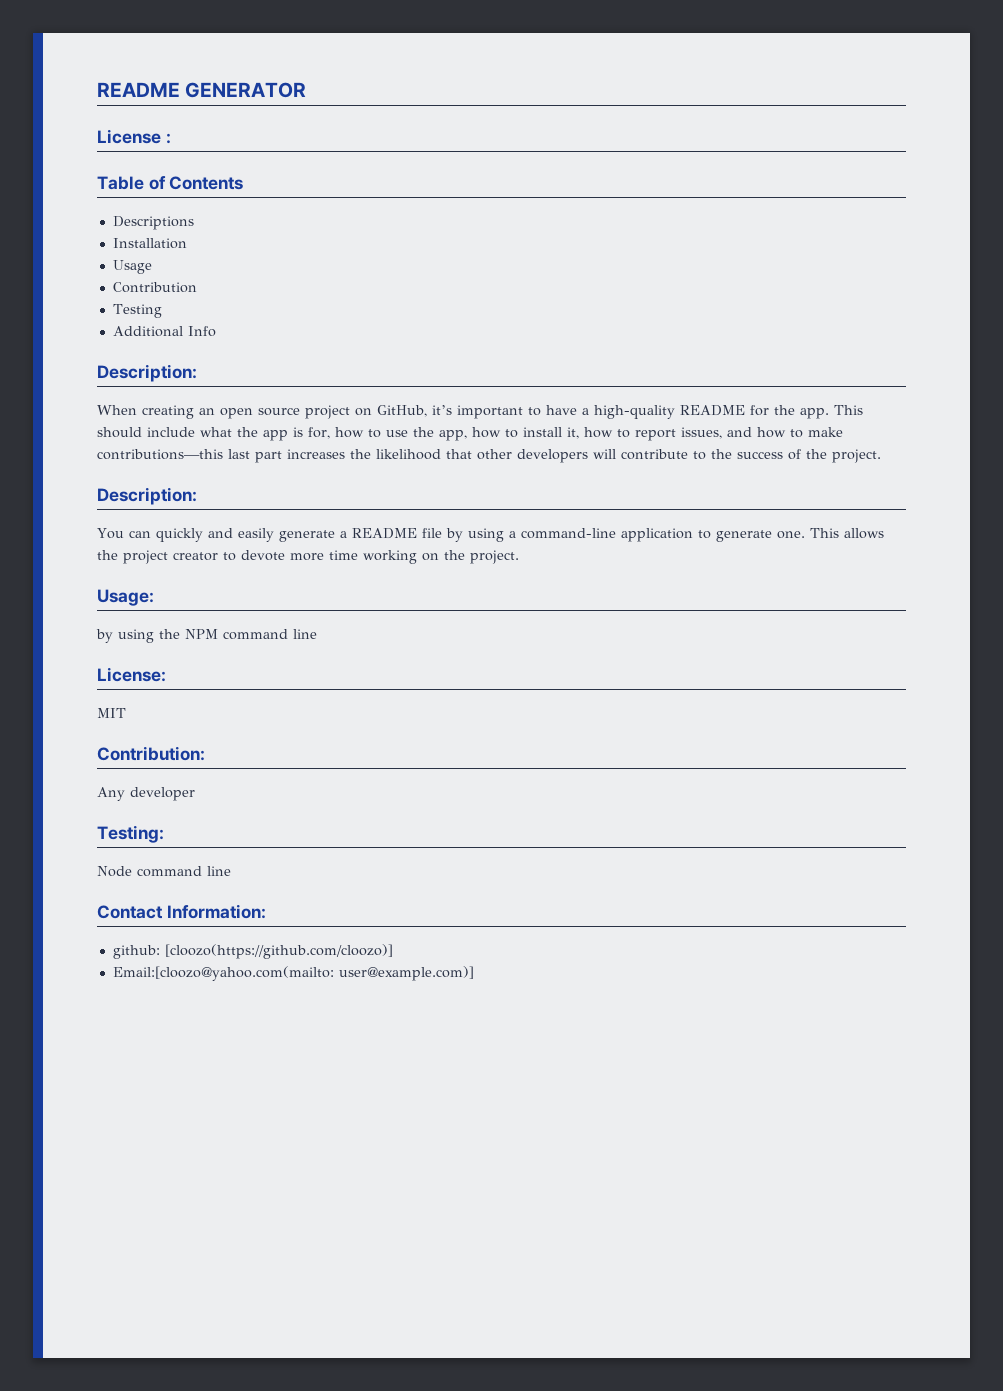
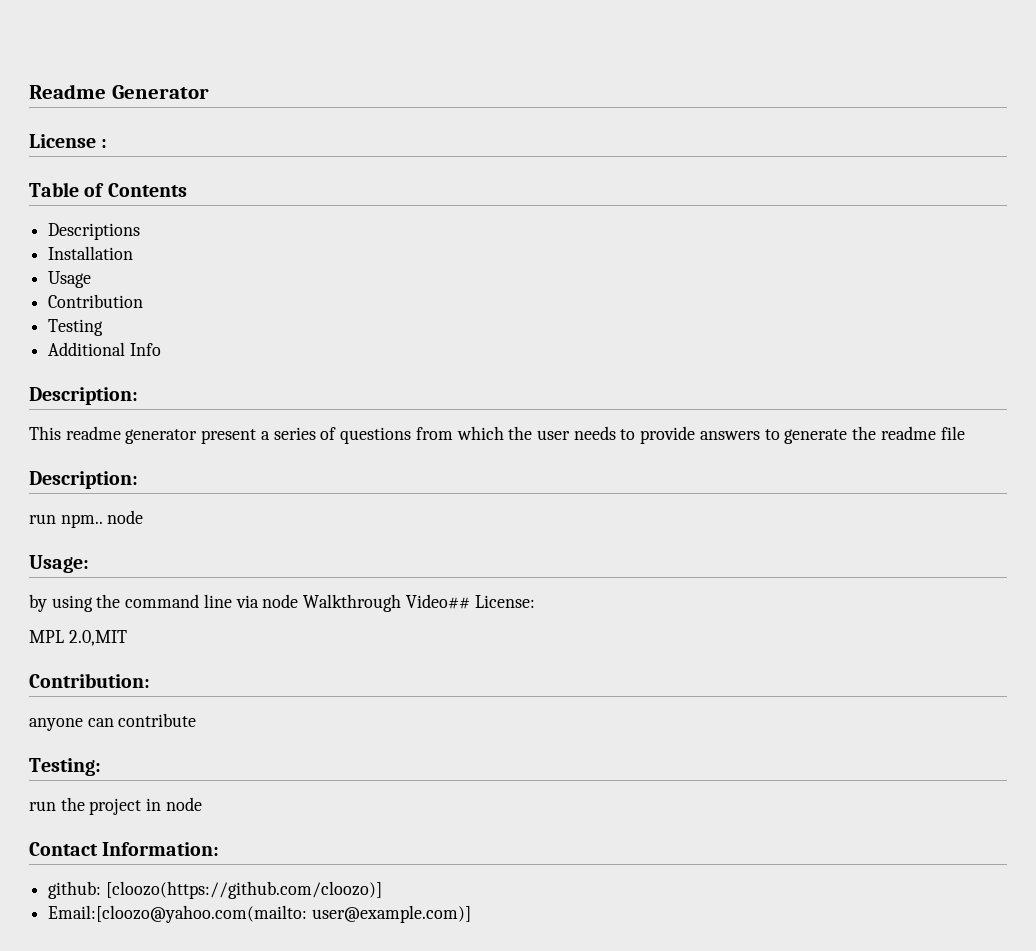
- README GENERATOR
+ Readme Generator
- When creating an open source project on GitHub, it’s important to have a high-quality README for the app. This should include what the app is for, how to use the app, how to install it, how to report issues, and how to make contributions—this last part increases the likelihood that other developers will contribute to the success of the project.
+ This readme generator present a series of questions from which the user needs to provide answers to generate the readme file
  Description:
- You can quickly and easily generate a README file by using a command-line application to generate one. This allows the project creator to devote more time working on the project.
+ run npm.. node
- by using the NPM command line
- License:
+ by using the command line via node Walkthrough Video## License:
- MIT
+ MPL 2.0,MIT
- Any developer
+ anyone can contribute
  Testing:
- Node command line
+ run the project in node

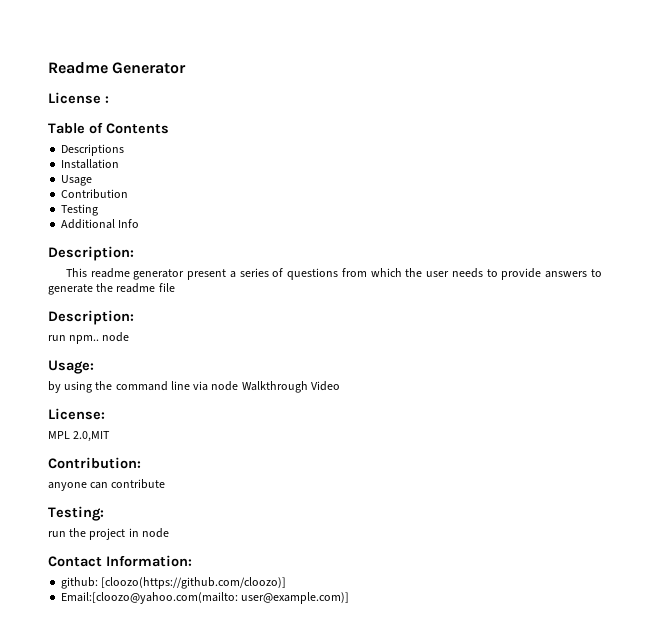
- by using the command line via node Walkthrough Video## License:
+ by using the command line via node Walkthrough Video
+ License:

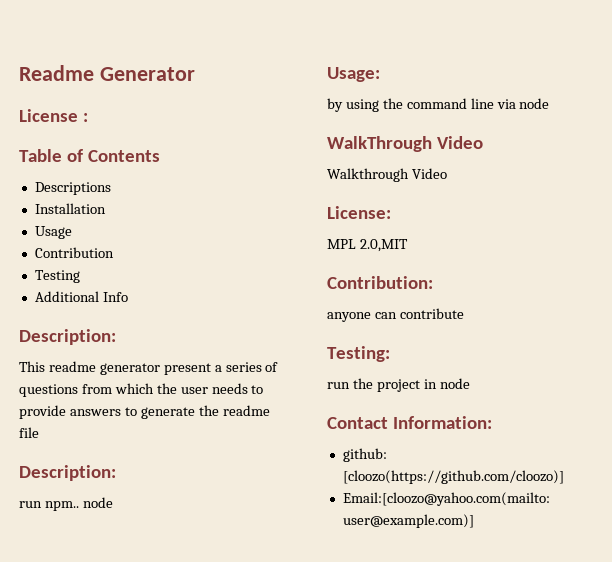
- by using the command line via node Walkthrough Video
+ by using the command line via node
+ WalkThrough Video
+ Walkthrough Video

